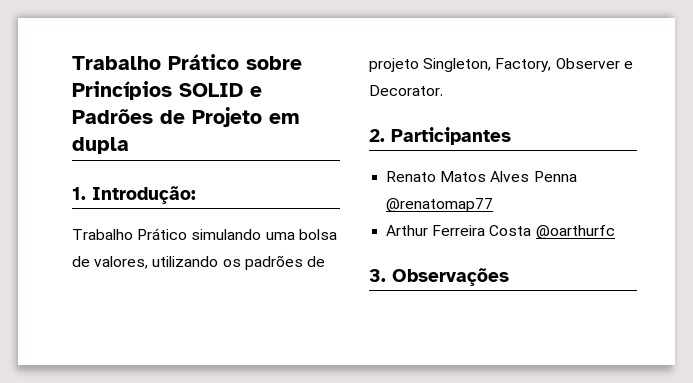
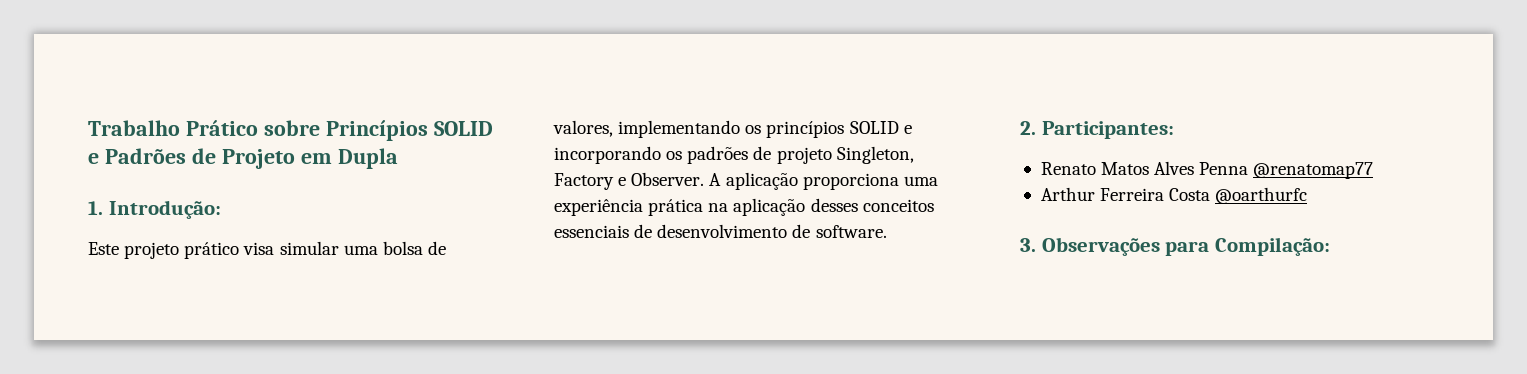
- Trabalho Prático sobre Princípios SOLID e Padrões de Projeto em dupla
+ Trabalho Prático sobre Princípios SOLID e Padrões de Projeto em Dupla
- Trabalho Prático simulando uma bolsa de valores, utilizando os padrões de projeto Singleton, Factory, Observer e Decorator.
+ Este projeto prático visa simular uma bolsa de valores, implementando os princípios SOLID e incorporando os padrões de projeto Singleton, Factory e Observer. A aplicação proporciona uma experiência prática na aplicação desses conceitos essenciais de desenvolvimento de software.
- 2. Participantes
+ 2. Participantes:
- 3. Observações
+ 3. Observações para Compilação:

